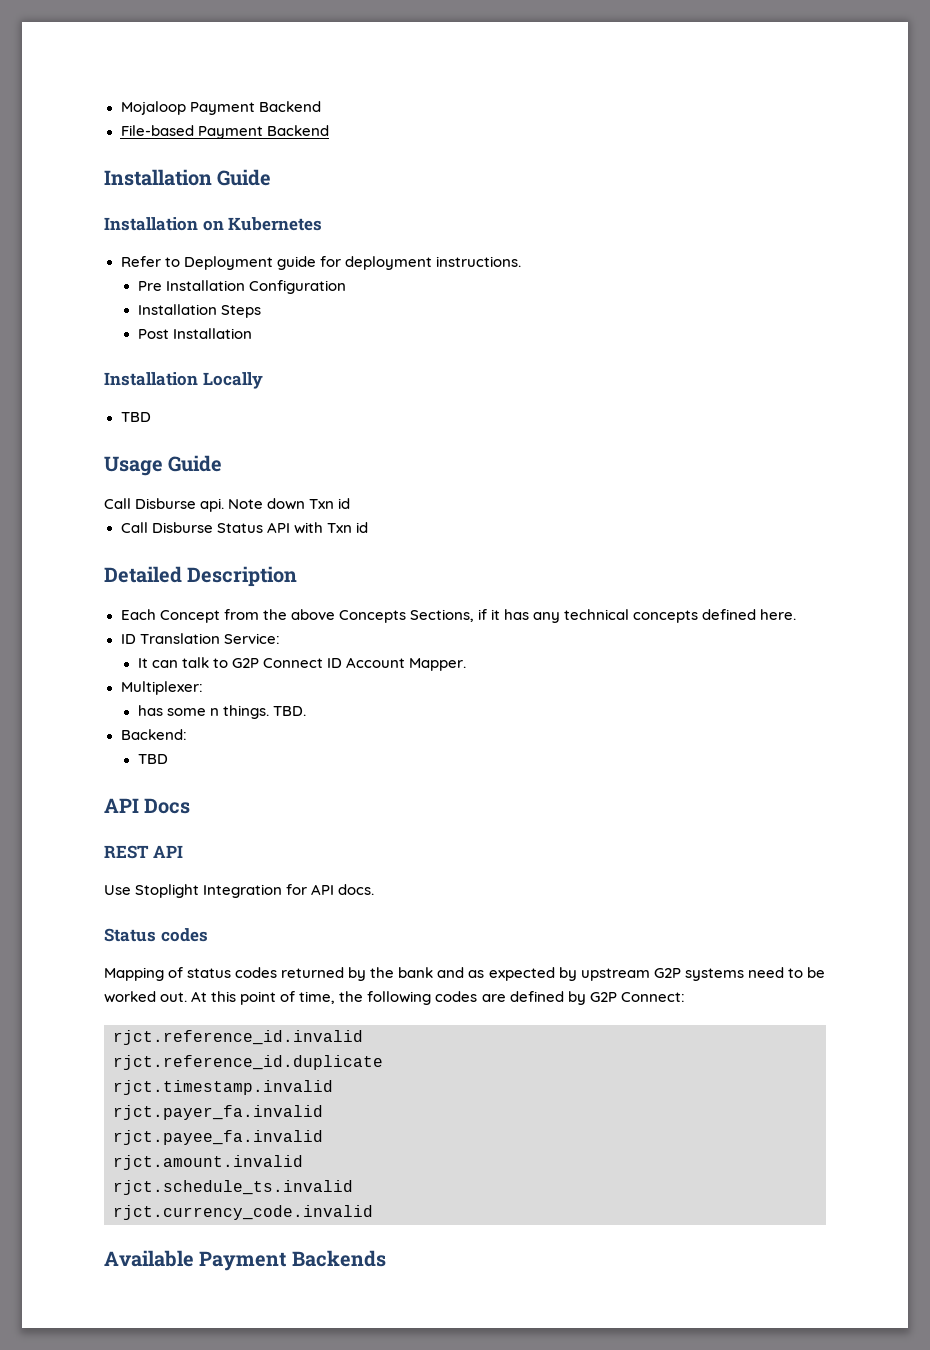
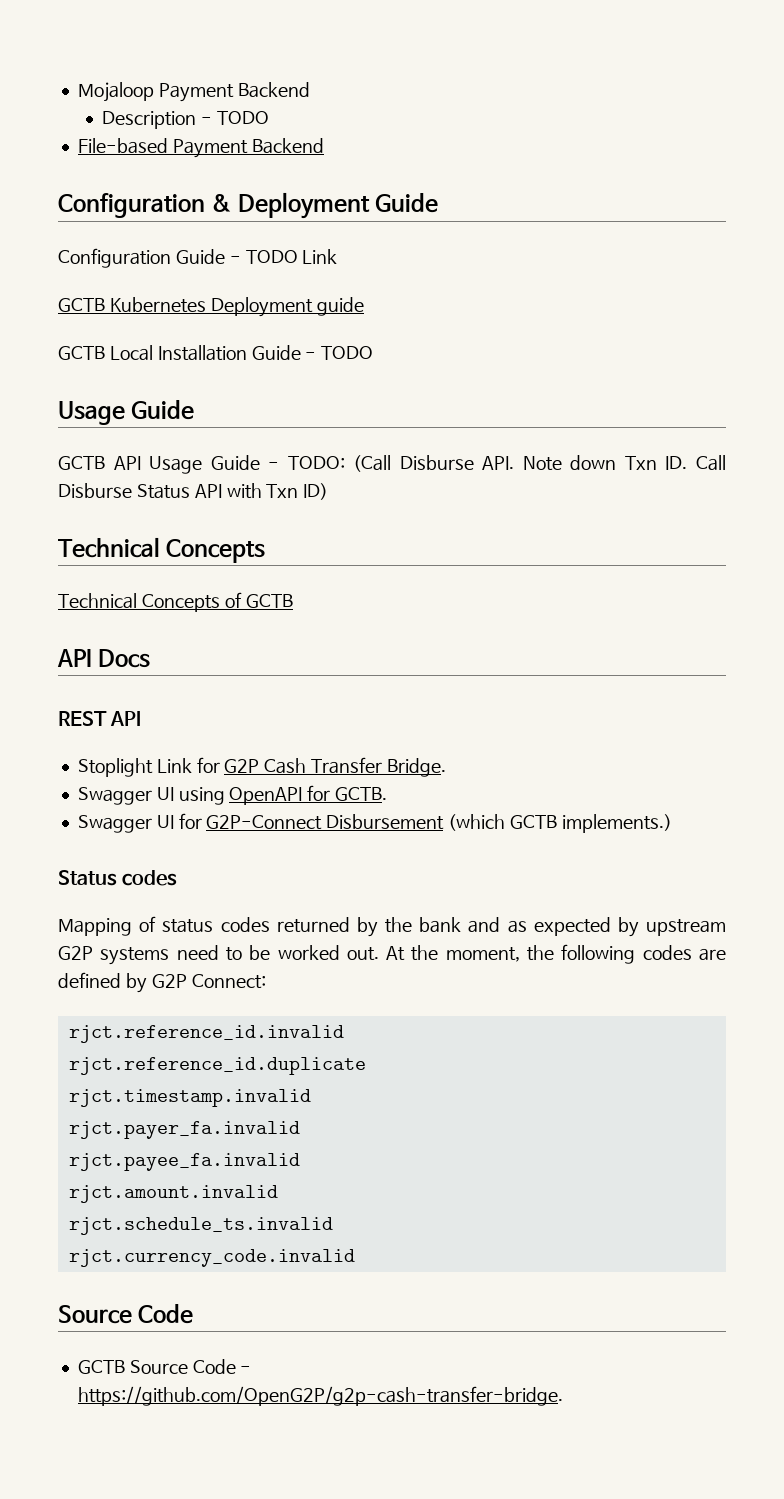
+ Description - TODO
- Installation Guide
- Installation on Kubernetes
- Refer to Deployment guide for deployment instructions.
- Pre Installation Configuration
- Installation Steps
- Post Installation
- Installation Locally
- TBD
+ Configuration & Deployment Guide
+ Configuration Guide - TODO Link
+ GCTB Kubernetes Deployment guide
+ GCTB Local Installation Guide - TODO
  Usage Guide
- Call Disburse api. Note down Txn id
- Call Disburse Status API with Txn id
- Detailed Description
- Each Concept from the above Concepts Sections, if it has any technical concepts defined here.
- ID Translation Service:
- It can talk to G2P Connect ID Account Mapper.
- Multiplexer:
- has some n things. TBD.
- Backend:
- TBD
+ GCTB API Usage Guide - TODO: (Call Disburse API. Note down Txn ID. Call Disburse Status API with Txn ID)
+ Technical Concepts
+ Technical Concepts of GCTB
  API Docs
  REST API
- Use Stoplight Integration for API docs.
+ Stoplight Link for G2P Cash Transfer Bridge.
+ Swagger UI using OpenAPI for GCTB.
+ Swagger UI for G2P-Connect Disbursement (which GCTB implements.)
- At this point of time, the following codes are defined by G2P Connect:
+ At the moment, the following codes are defined by G2P Connect:
  rjct.currency_code.invalid
- Available Payment Backends
+ Source Code
+ GCTB Source Code - https://github.com/OpenG2P/g2p-cash-transfer-bridge.

